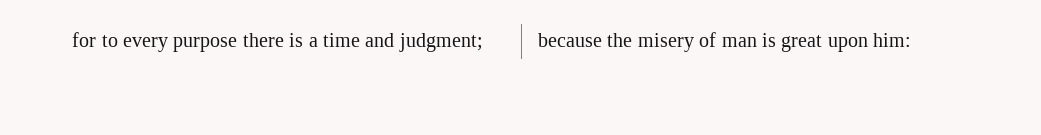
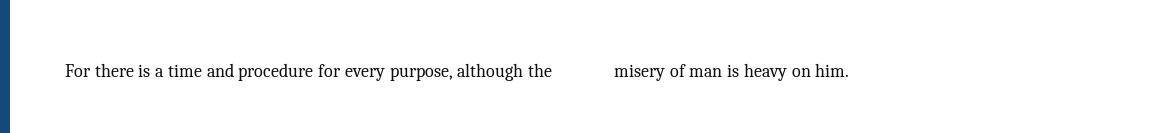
- for to every purpose there is a time and judgment; because the misery of man is great upon him:
+ For there is a time and procedure for every purpose, although the misery of man is heavy on him.

